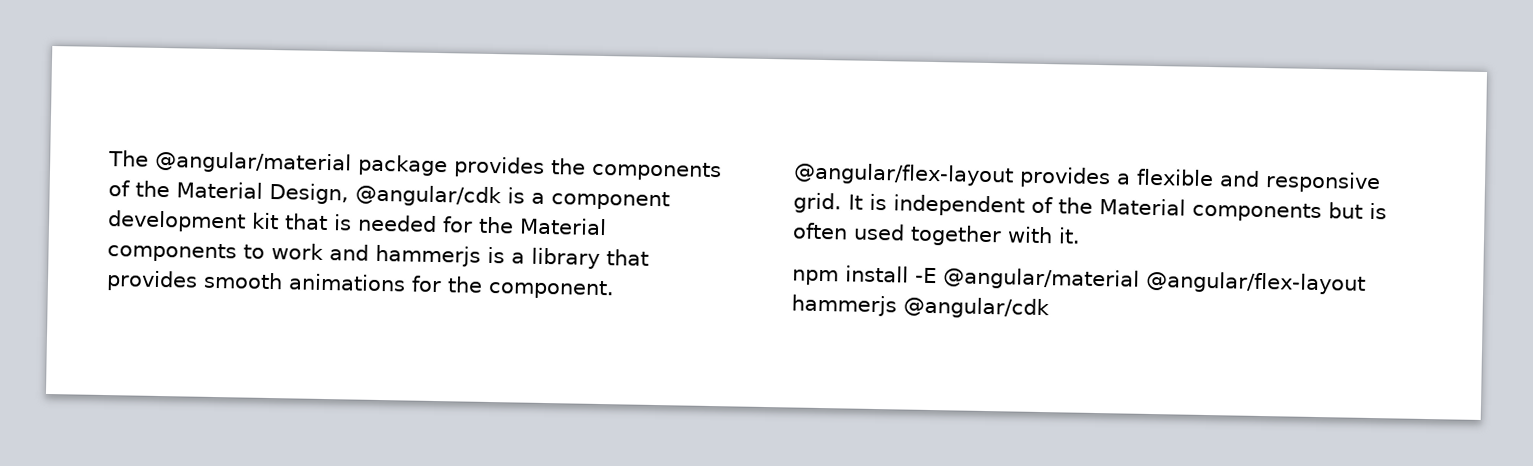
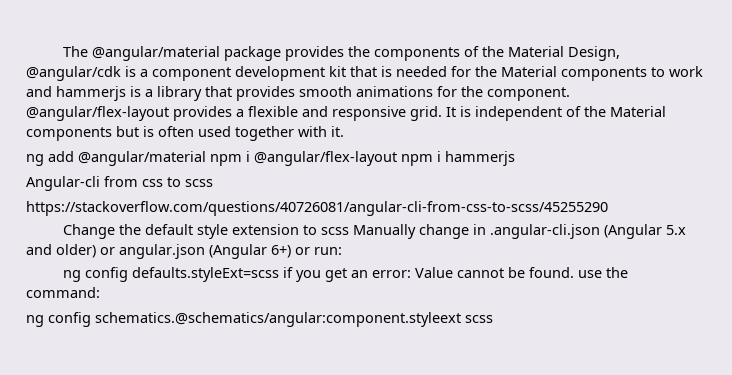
- npm install -E @angular/material @angular/flex-layout hammerjs @angular/cdk
+ ng add @angular/material npm i @angular/flex-layout npm i hammerjs
+ Angular-cli from css to scss
+ https://stackoverflow.com/questions/40726081/angular-cli-from-css-to-scss/45255290
+ Change the default style extension to scss Manually change in .angular-cli.json (Angular 5.x and older) or angular.json (Angular 6+) or run:
+ ng config defaults.styleExt=scss if you get an error: Value cannot be found. use the command:
+ ng config schematics.@schematics/angular:component.styleext scss

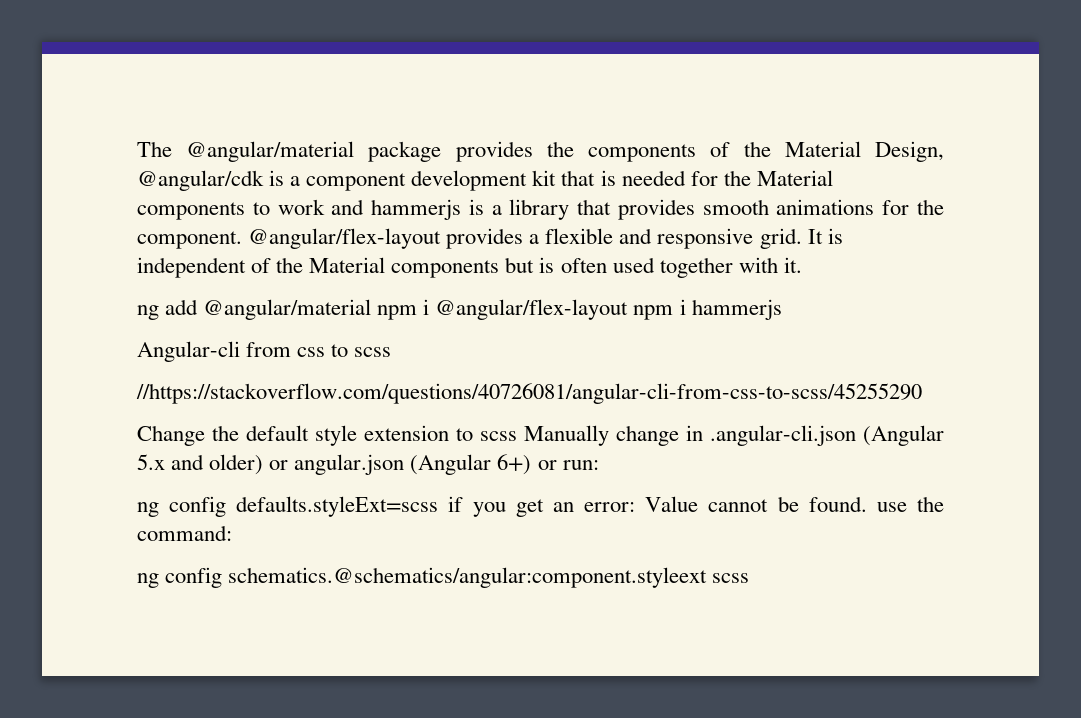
- https://stackoverflow.com/questions/40726081/angular-cli-from-css-to-scss/45255290
+ //https://stackoverflow.com/questions/40726081/angular-cli-from-css-to-scss/45255290

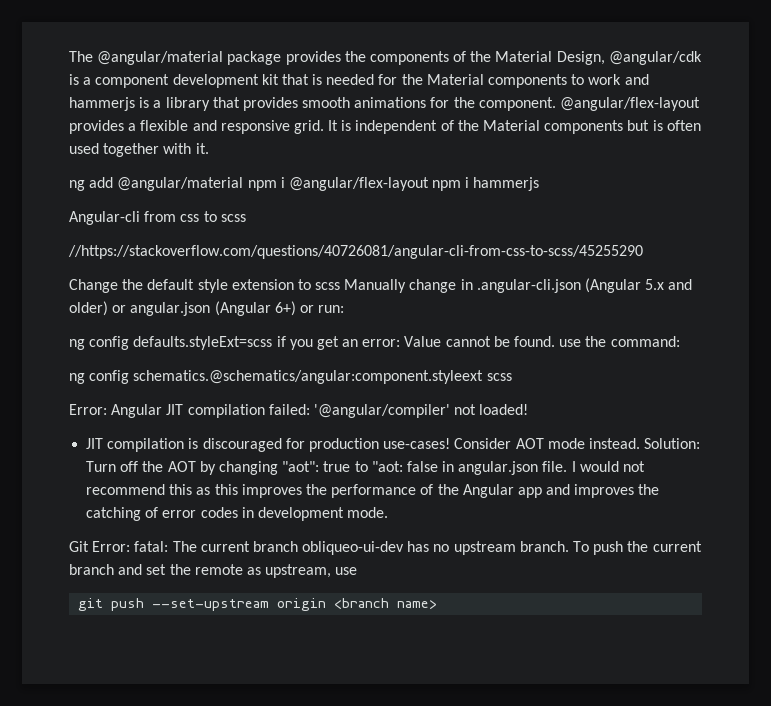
+ Error: Angular JIT compilation failed: '@angular/compiler' not loaded!
+ JIT compilation is discouraged for production use-cases! Consider AOT mode instead. Solution: Turn off the AOT by changing "aot": true to "aot: false in angular.json file. I would not recommend this as this improves the performance of the Angular app and improves the catching of error codes in development mode.
+ Git Error: fatal: The current branch obliqueo-ui-dev has no upstream branch. To push the current branch and set the remote as upstream, use
+ git push --set-upstream origin <branch name>

